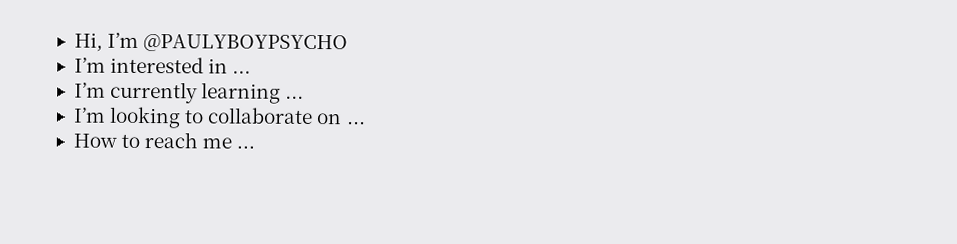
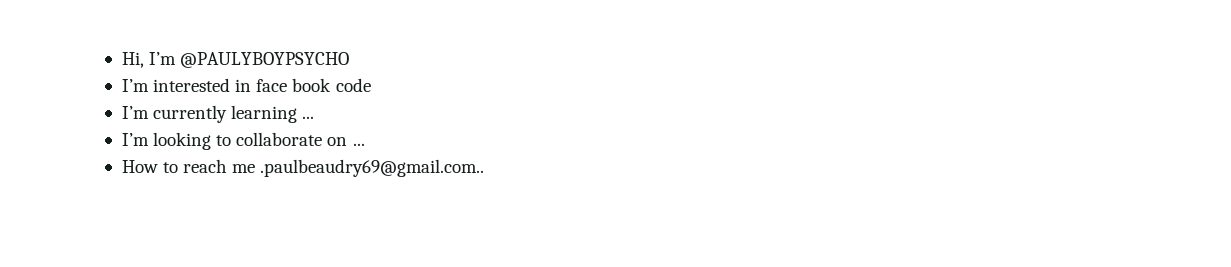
- I’m interested in ...
+ I’m interested in face book code
- How to reach me ...
+ How to reach me .paulbeaudry69@gmail.com..

